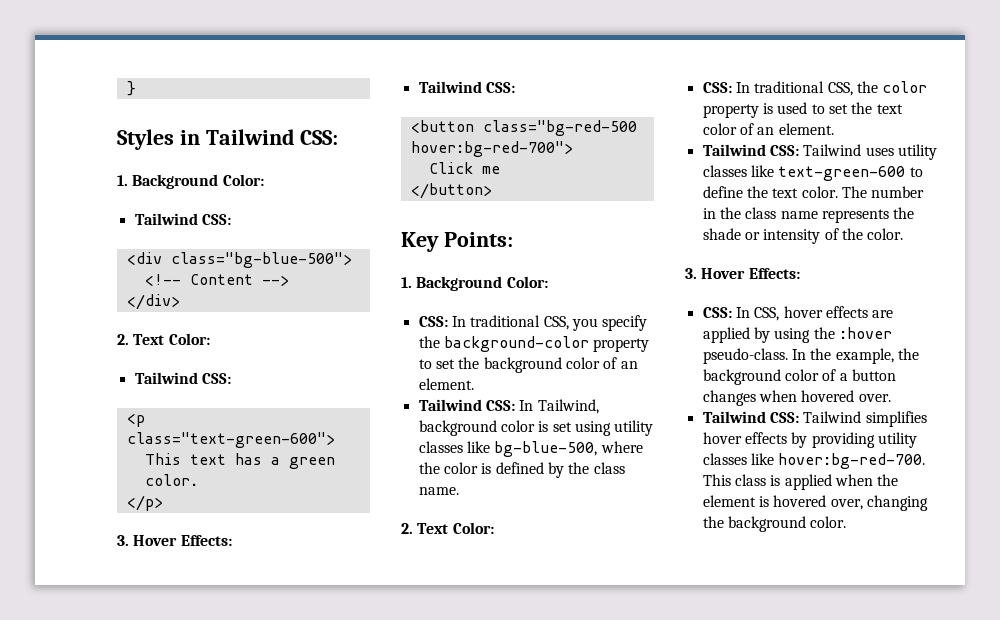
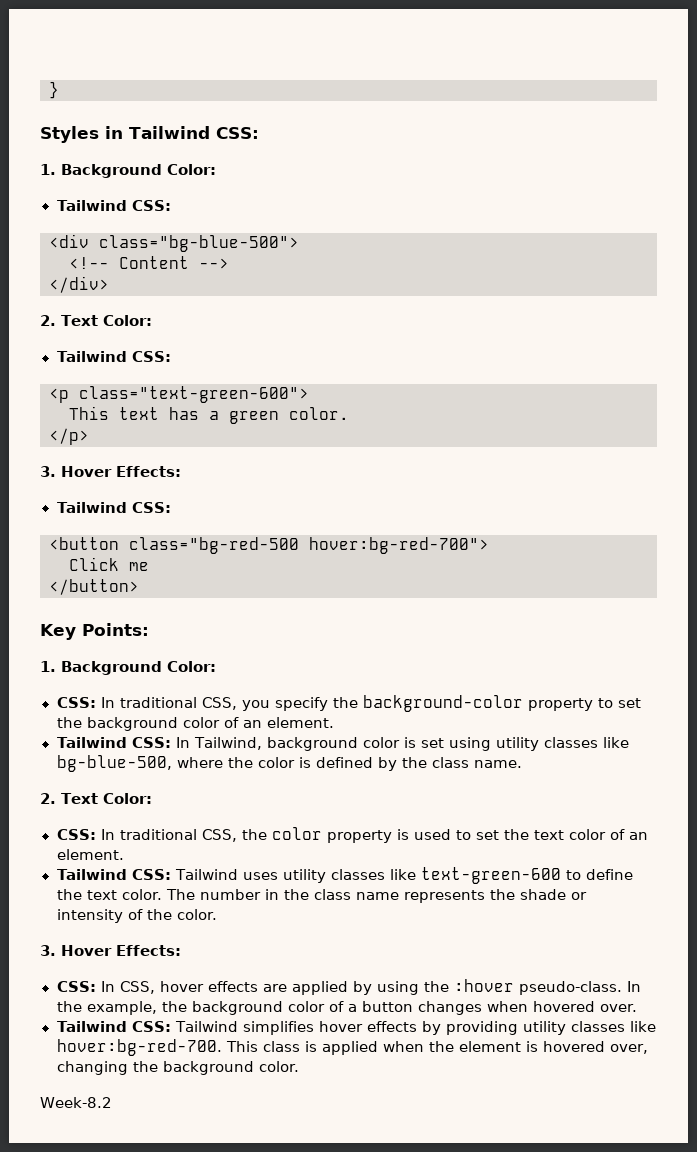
+ Week-8.2

